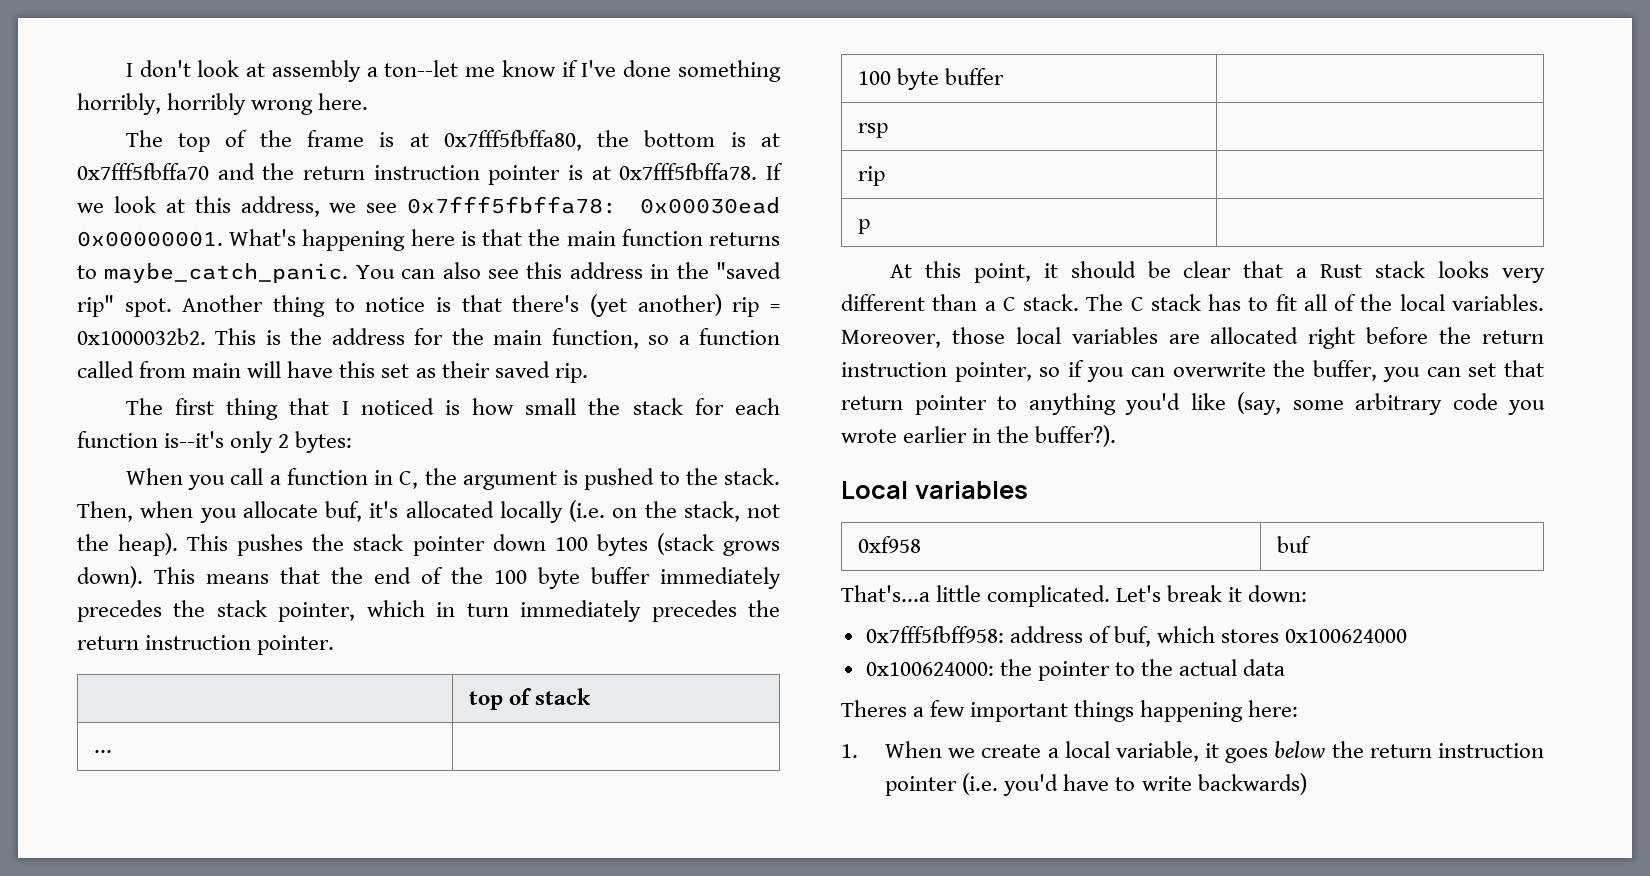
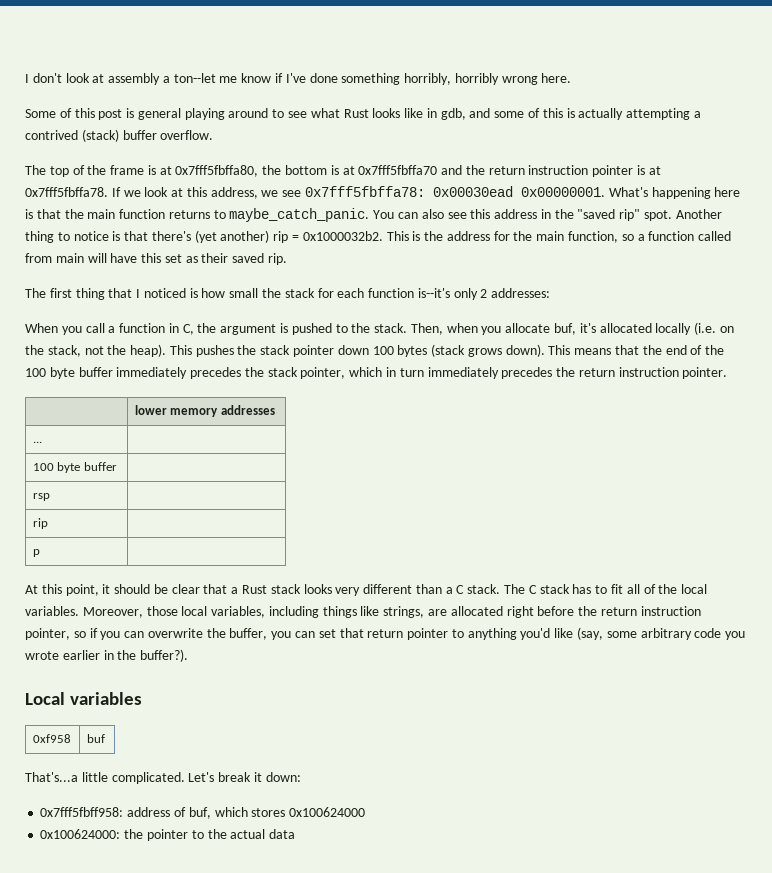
+ Some of this post is general playing around to see what Rust looks like in gdb, and some of this is actually attempting a contrived (stack) buffer overflow.
- The first thing that I noticed is how small the stack for each function is--it's only 2 bytes:
+ The first thing that I noticed is how small the stack for each function is--it's only 2 addresses:
- | top of stack
+ | lower memory addresses
- Moreover, those local variables are allocated right before the return instruction pointer, so if you can overwrite the buffer, you can set that return pointer to anything you'd like (say, some arbitrary code you wrote earlier in the buffer?).
+ Moreover, those local variables, including things like strings, are allocated right before the return instruction pointer, so if you can overwrite the buffer, you can set that return pointer to anything you'd like (say, some arbitrary code you wrote earlier in the buffer?).
- Theres a few important things happening here:
- 1. When we create a local variable, it goes below the return instruction pointer (i.e. you'd have to write backwards)

